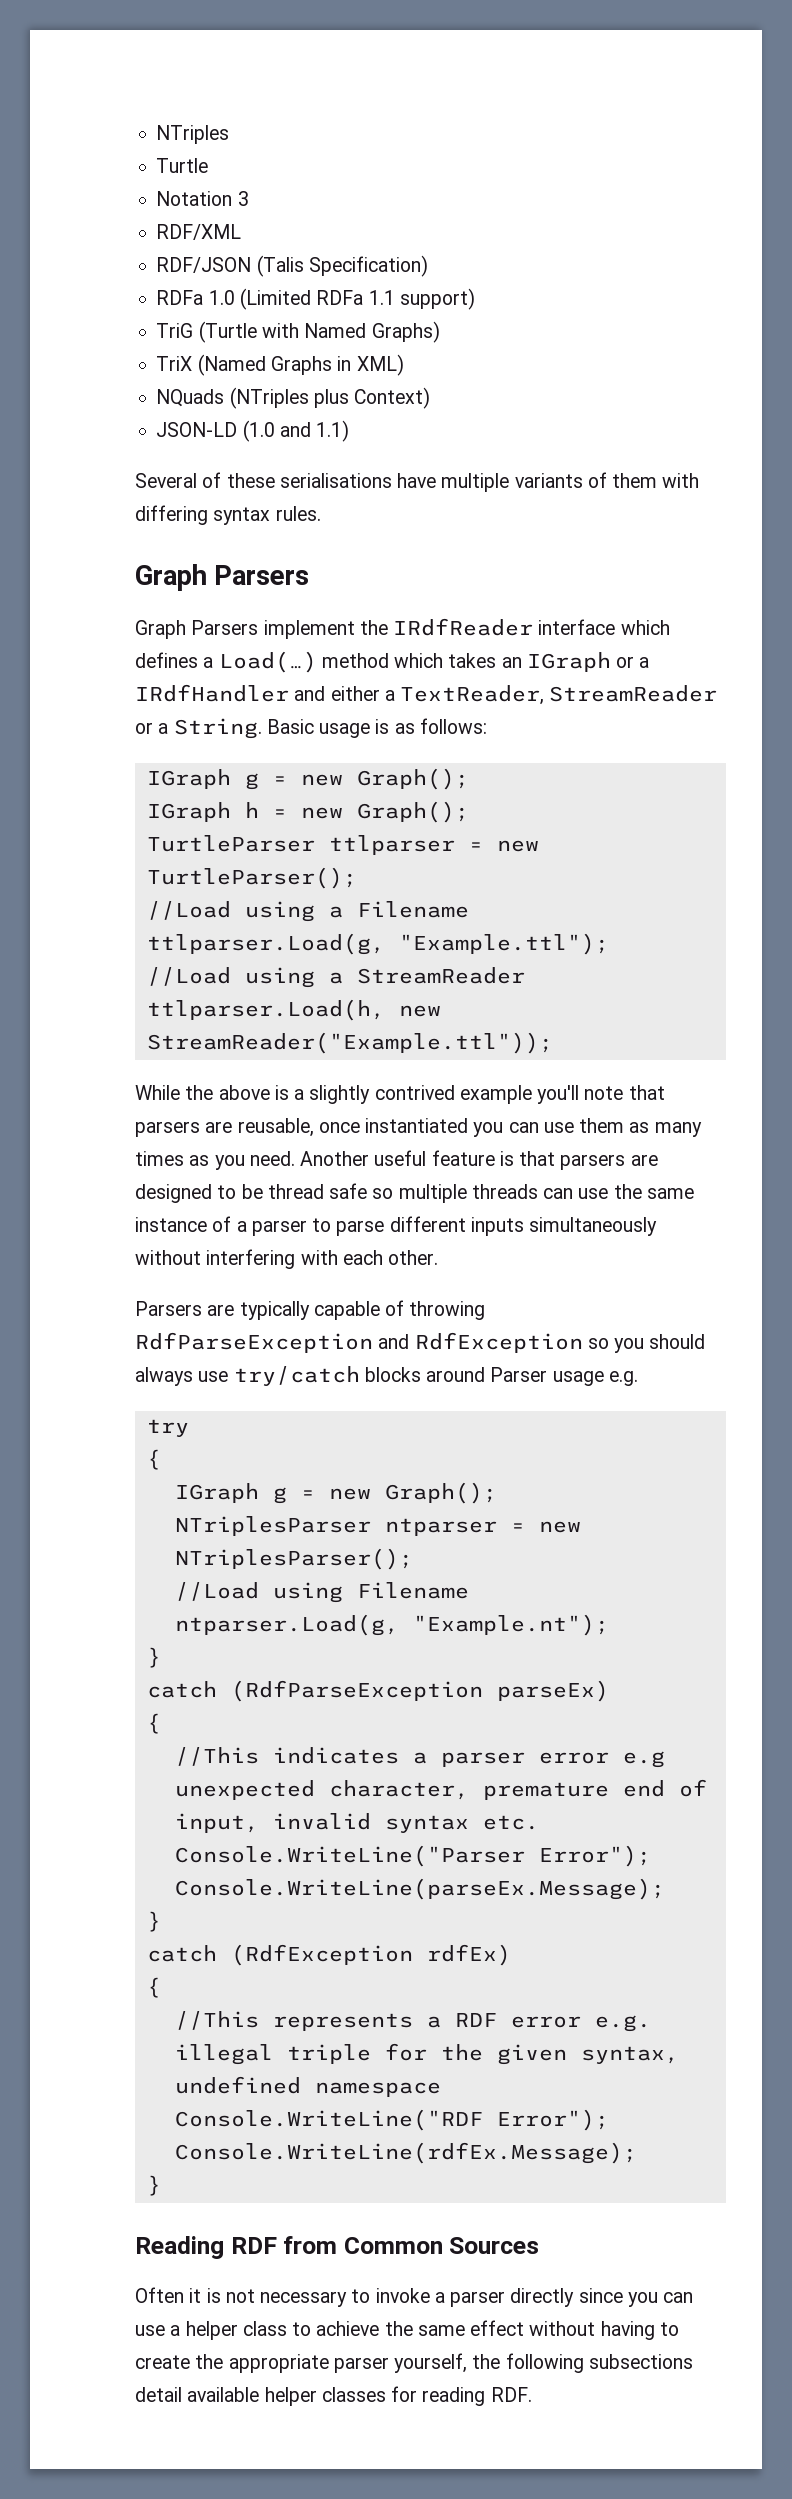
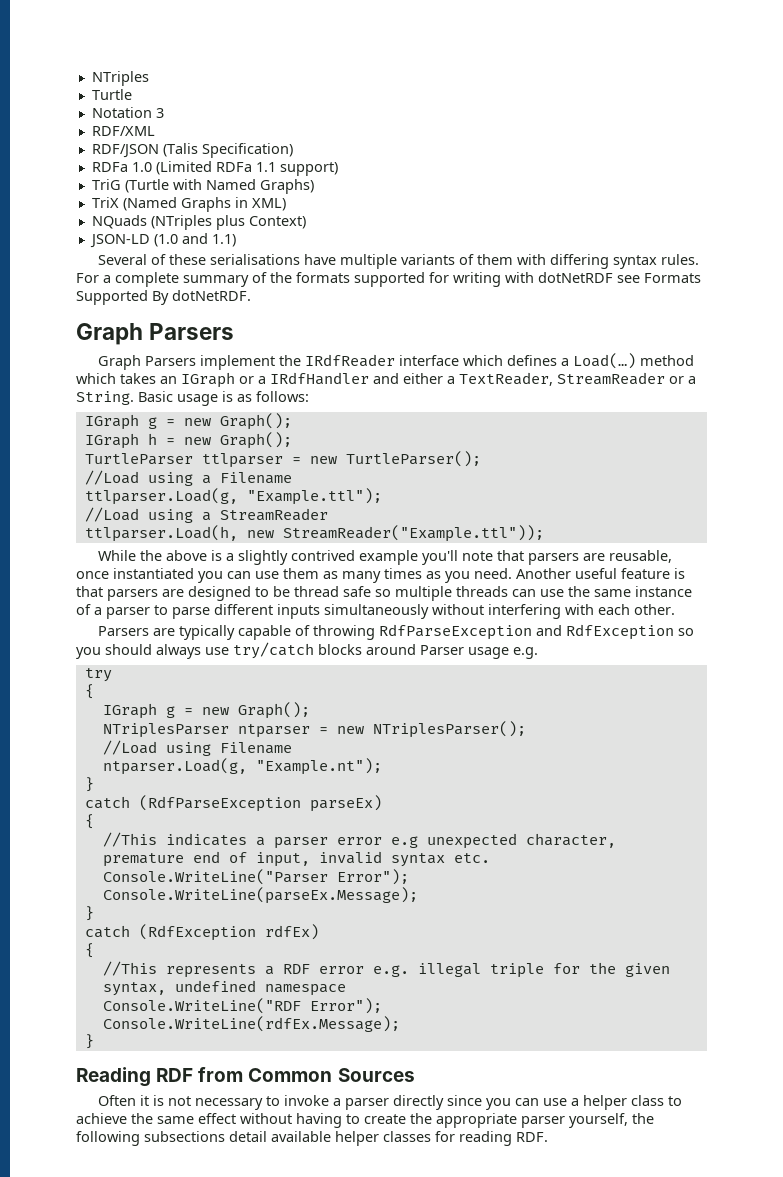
+ For a complete summary of the formats supported for writing with dotNetRDF see Formats Supported By dotNetRDF.

